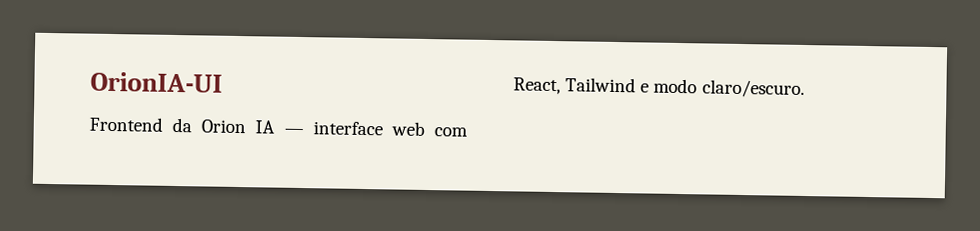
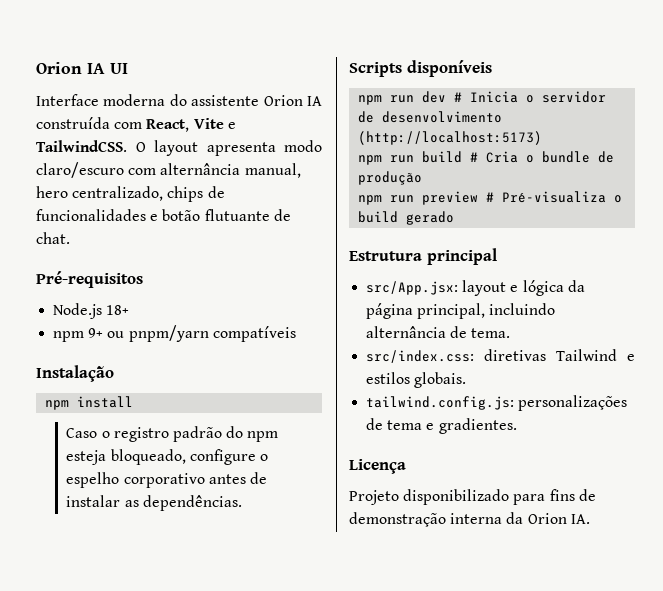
- OrionIA-UI
- Frontend da Orion IA — interface web com React, Tailwind e modo claro/escuro.
+ Orion IA UI
+ Interface moderna do assistente Orion IA construída com React, Vite e TailwindCSS. O layout apresenta modo claro/escuro com alternância manual, hero centralizado, chips de funcionalidades e botão flutuante de chat.
+ Pré-requisitos
+ Node.js 18+
+ npm 9+ ou pnpm/yarn compatíveis
+ Instalação
+ npm install
+ Caso o registro padrão do npm esteja bloqueado, configure o espelho corporativo antes de instalar as dependências.
+ Scripts disponíveis
+ npm run dev # Inicia o servidor de desenvolvimento (http://localhost:5173)
+ npm run build # Cria o bundle de produção
+ npm run preview # Pré-visualiza o build gerado
+ Estrutura principal
+ src/App.jsx: layout e lógica da página principal, incluindo alternância de tema.
+ src/index.css: diretivas Tailwind e estilos globais.
+ tailwind.config.js: personalizações de tema e gradientes.
+ Licença
+ Projeto disponibilizado para fins de demonstração interna da Orion IA.

